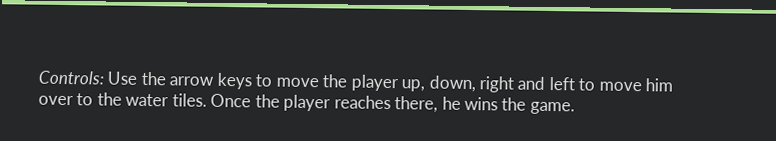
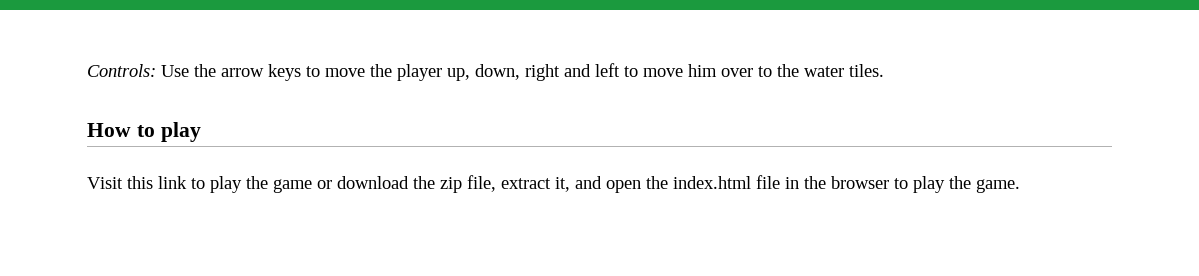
- Controls: Use the arrow keys to move the player up, down, right and left to move him over to the water tiles. Once the player reaches there, he wins the game.
+ Controls: Use the arrow keys to move the player up, down, right and left to move him over to the water tiles.
+ How to play
+ Visit this link to play the game or download the zip file, extract it, and open the index.html file in the browser to play the game.

